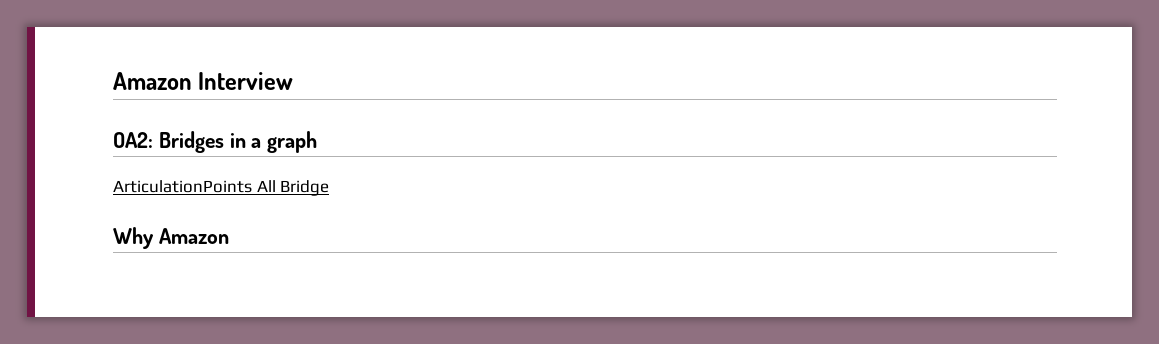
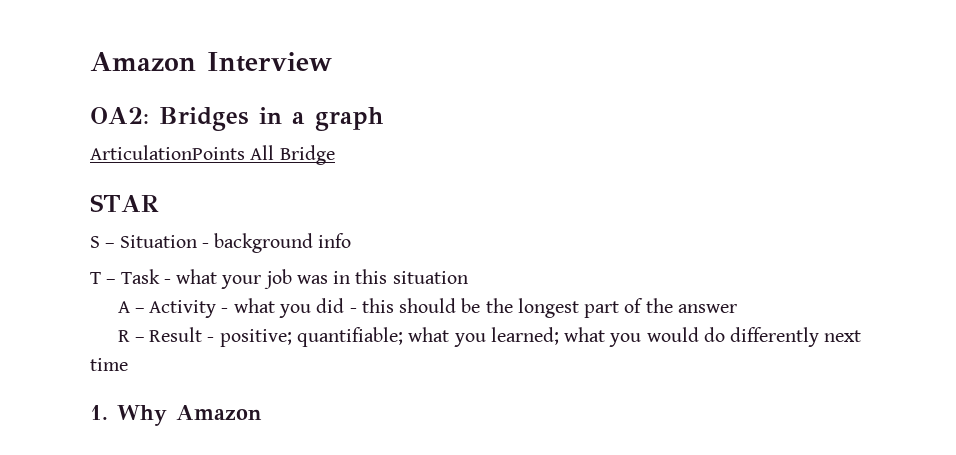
- Why Amazon
+ STAR
+ S – Situation - background info
+ T – Task - what your job was in this situation
+ A – Activity - what you did - this should be the longest part of the answer
+ R – Result - positive; quantifiable; what you learned; what you would do differently next time
+ 1. Why Amazon

